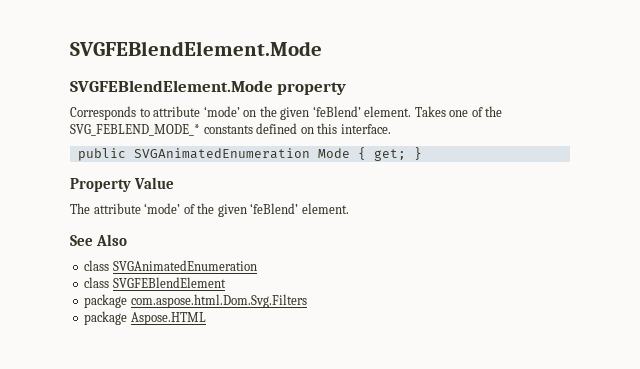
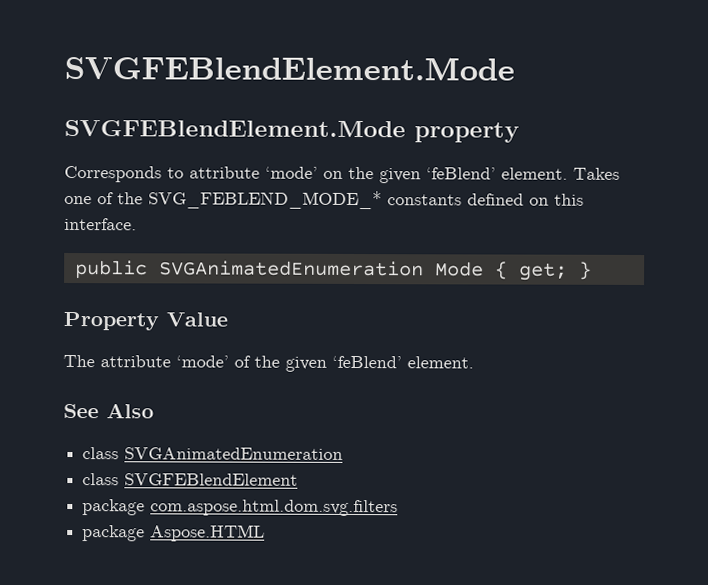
- package com.aspose.html.Dom.Svg.Filters
+ package com.aspose.html.dom.svg.filters

